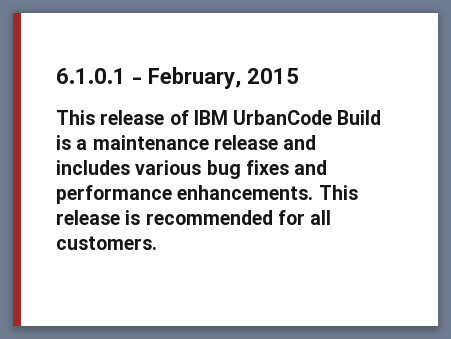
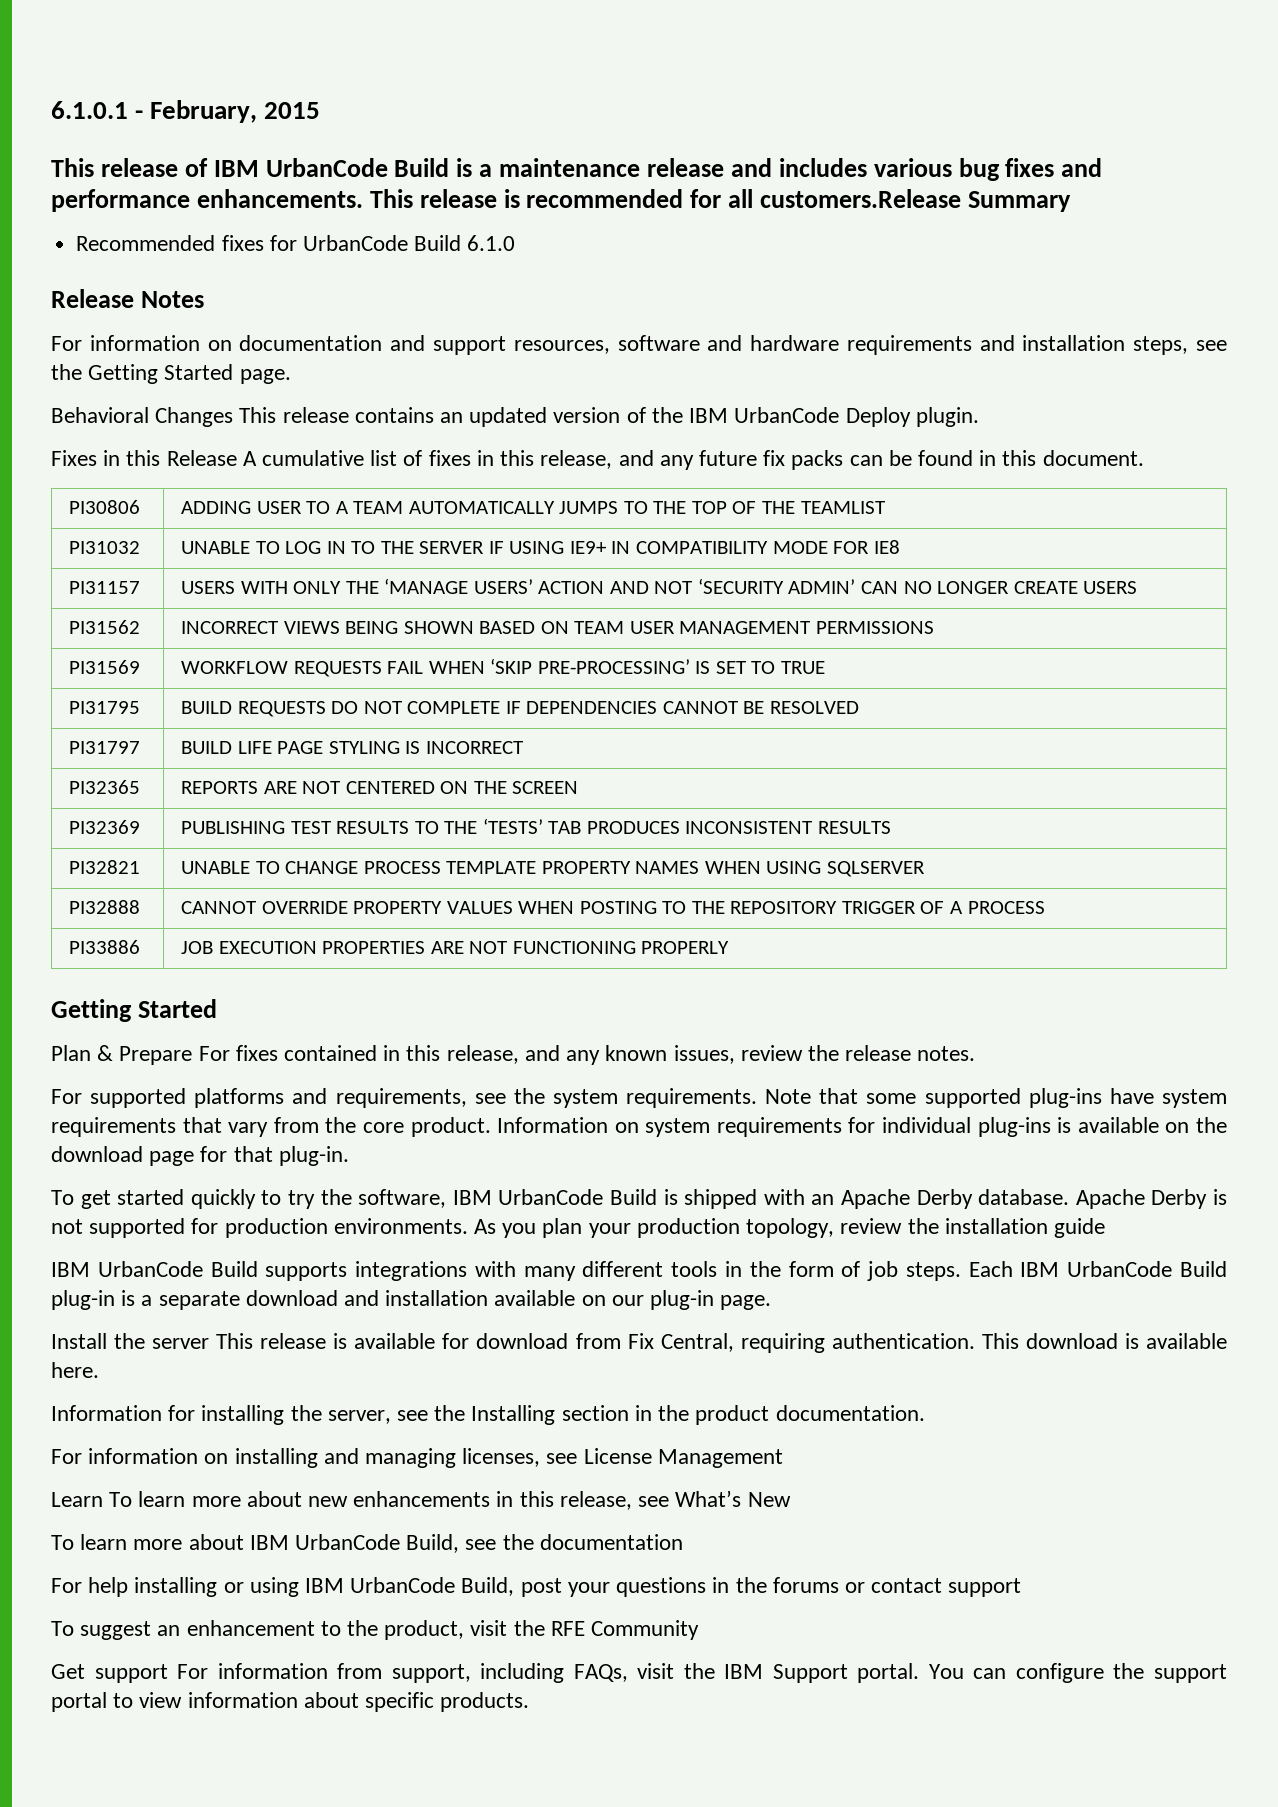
- This release is recommended for all customers.
+ This release is recommended for all customers.Release Summary
+ Recommended fixes for UrbanCode Build 6.1.0
+ Release Notes
+ For information on documentation and support resources, software and hardware requirements and installation steps, see the Getting Started page.
+ Behavioral Changes This release contains an updated version of the IBM UrbanCode Deploy plugin.
+ Fixes in this Release A cumulative list of fixes in this release, and any future fix packs can be found in this document.
+ PI30806 | ADDING USER TO A TEAM AUTOMATICALLY JUMPS TO THE TOP OF THE TEAMLIST
+ PI31032 | UNABLE TO LOG IN TO THE SERVER IF USING IE9+ IN COMPATIBILITY MODE FOR IE8
+ PI31157 | USERS WITH ONLY THE ‘MANAGE USERS’ ACTION AND NOT ‘SECURITY ADMIN’ CAN NO LONGER CREATE USERS
+ PI31562 | INCORRECT VIEWS BEING SHOWN BASED ON TEAM USER MANAGEMENT PERMISSIONS
+ PI31569 | WORKFLOW REQUESTS FAIL WHEN ‘SKIP PRE-PROCESSING’ IS SET TO TRUE
+ PI31795 | BUILD REQUESTS DO NOT COMPLETE IF DEPENDENCIES CANNOT BE RESOLVED
+ PI31797 | BUILD LIFE PAGE STYLING IS INCORRECT
+ PI32365 | REPORTS ARE NOT CENTERED ON THE SCREEN
+ PI32369 | PUBLISHING TEST RESULTS TO THE ‘TESTS’ TAB PRODUCES INCONSISTENT RESULTS
+ PI32821 | UNABLE TO CHANGE PROCESS TEMPLATE PROPERTY NAMES WHEN USING SQLSERVER
+ PI32888 | CANNOT OVERRIDE PROPERTY VALUES WHEN POSTING TO THE REPOSITORY TRIGGER OF A PROCESS
+ PI33886 | JOB EXECUTION PROPERTIES ARE NOT FUNCTIONING PROPERLY
+ Getting Started
+ Plan & Prepare For fixes contained in this release, and any known issues, review the release notes.
+ For supported platforms and requirements, see the system requirements. Note that some supported plug-ins have system requirements that vary from the core product. Information on system requirements for individual plug-ins is available on the download page for that plug-in.
+ To get started quickly to try the software, IBM UrbanCode Build is shipped with an Apache Derby database. Apache Derby is not supported for production environments. As you plan your production topology, review the installation guide
+ IBM UrbanCode Build supports integrations with many different tools in the form of job steps. Each IBM UrbanCode Build plug-in is a separate download and installation available on our plug-in page.
+ Install the server This release is available for download from Fix Central, requiring authentication. This download is available here.
+ Information for installing the server, see the Installing section in the product documentation.
+ For information on installing and managing licenses, see License Management
+ Learn To learn more about new enhancements in this release, see What’s New
+ To learn more about IBM UrbanCode Build, see the documentation
+ For help installing or using IBM UrbanCode Build, post your questions in the forums or contact support
+ To suggest an enhancement to the product, visit the RFE Community
+ Get support For information from support, including FAQs, visit the IBM Support portal. You can configure the support portal to view information about specific products.

